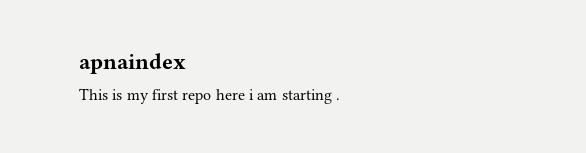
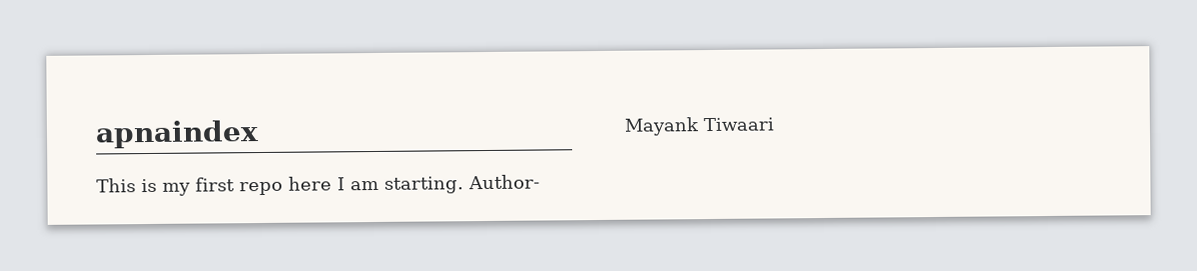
- This is my first repo here i am starting .
+ This is my first repo here I am starting. Author- Mayank Tiwaari

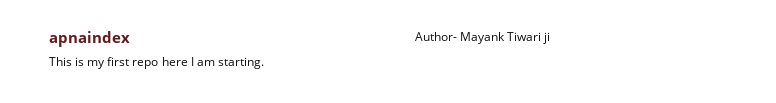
- This is my first repo here I am starting. Author- Mayank Tiwaari
+ This is my first repo here I am starting.
+ Author- Mayank Tiwari ji

